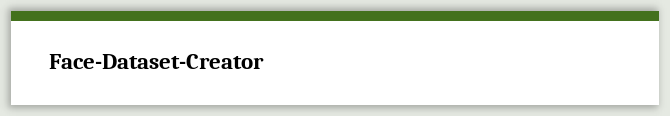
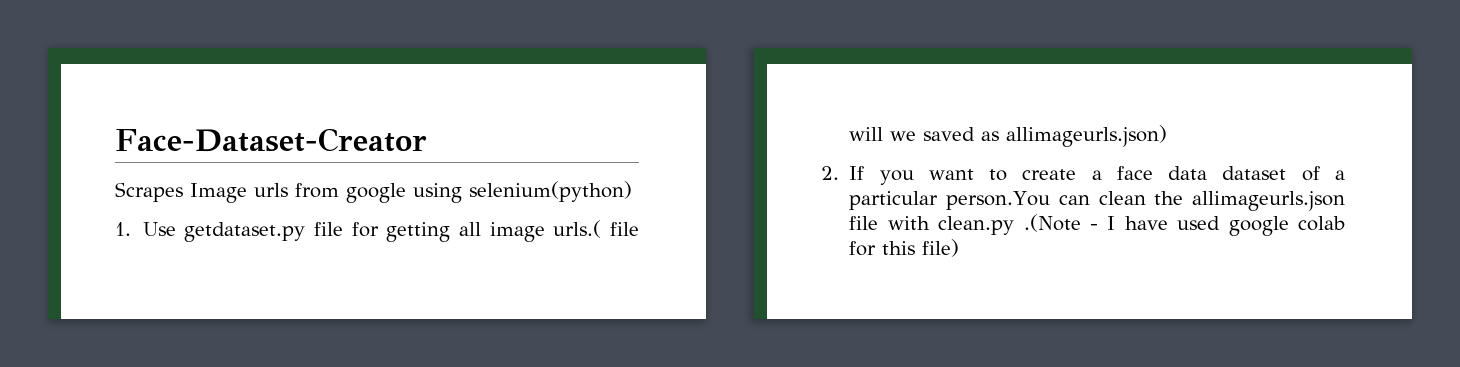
+ Scrapes Image urls from google using selenium(python)
+ 1. Use getdataset.py file for getting all image urls.( file will we saved as allimageurls.json)
+ 2. If you want to create a face data dataset of a particular person.You can clean the allimageurls.json file with clean.py .(Note - I have used google colab for this file)

